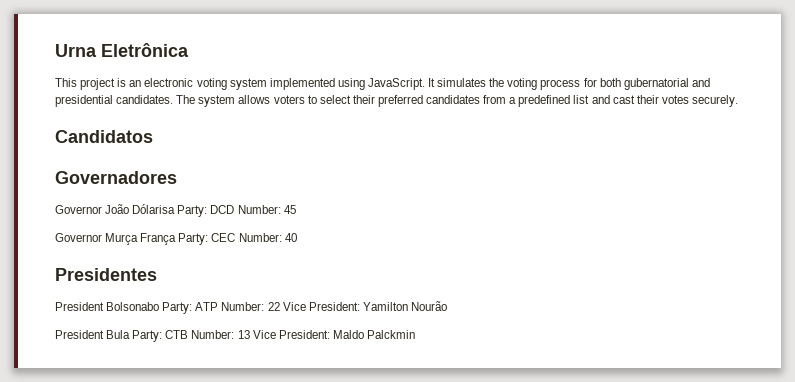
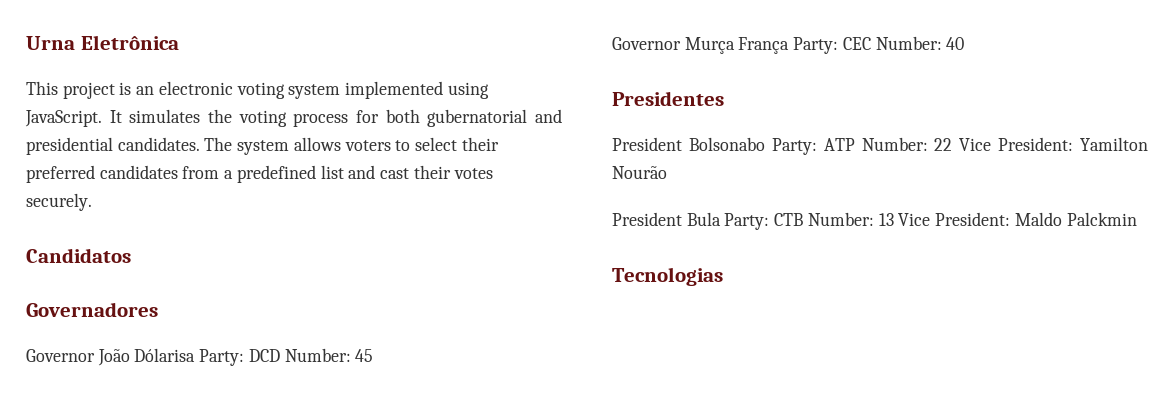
+ Tecnologias

